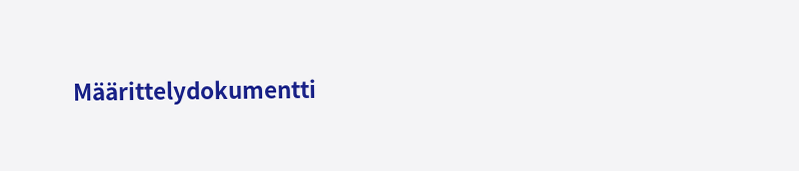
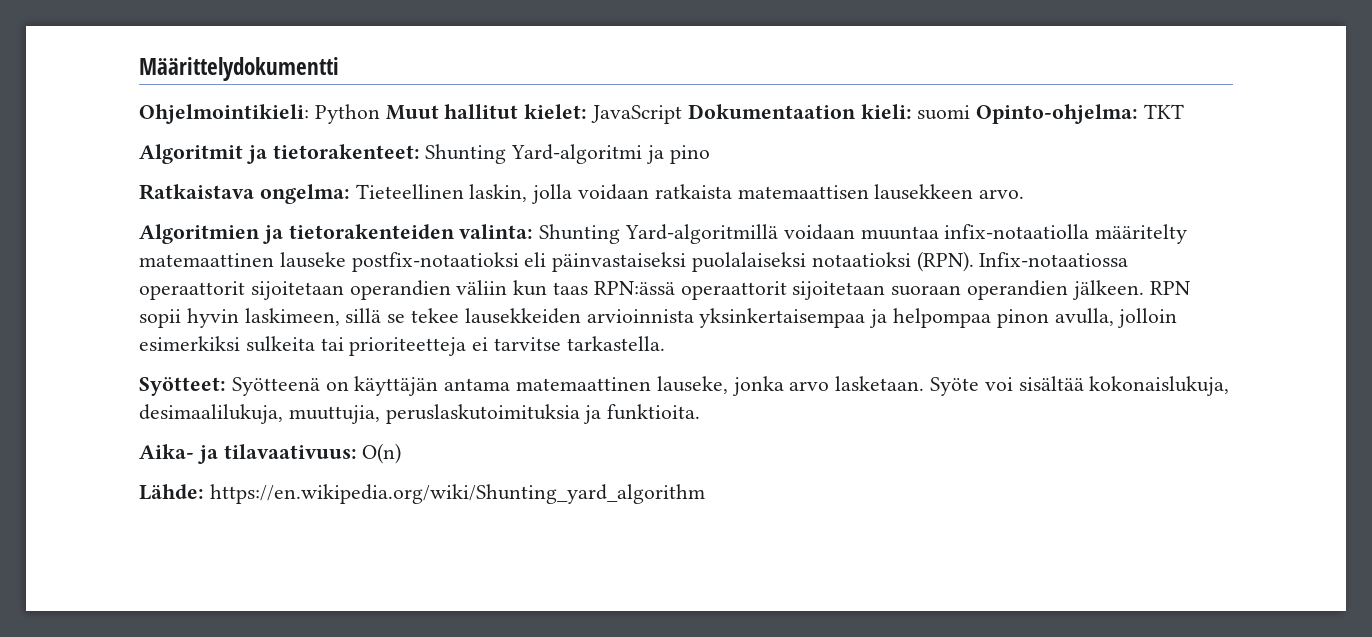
+ Ohjelmointikieli: Python Muut hallitut kielet: JavaScript Dokumentaation kieli: suomi Opinto-ohjelma: TKT
+ Algoritmit ja tietorakenteet: Shunting Yard-algoritmi ja pino
+ Ratkaistava ongelma: Tieteellinen laskin, jolla voidaan ratkaista matemaattisen lausekkeen arvo.
+ Algoritmien ja tietorakenteiden valinta: Shunting Yard-algoritmillä voidaan muuntaa infix-notaatiolla määritelty matemaattinen lauseke postfix-notaatioksi eli päinvastaiseksi puolalaiseksi notaatioksi (RPN). Infix-notaatiossa operaattorit sijoitetaan operandien väliin kun taas RPN:ässä operaattorit sijoitetaan suoraan operandien jälkeen. RPN sopii hyvin laskimeen, sillä se tekee lausekkeiden arvioinnista yksinkertaisempaa ja helpompaa pinon avulla, jolloin esimerkiksi sulkeita tai prioriteetteja ei tarvitse tarkastella.
+ Syötteet: Syötteenä on käyttäjän antama matemaattinen lauseke, jonka arvo lasketaan. Syöte voi sisältää kokonaislukuja, desimaalilukuja, muuttujia, peruslaskutoimituksia ja funktioita.
+ Aika- ja tilavaativuus: O(n)
+ Lähde: https://en.wikipedia.org/wiki/Shunting_yard_algorithm

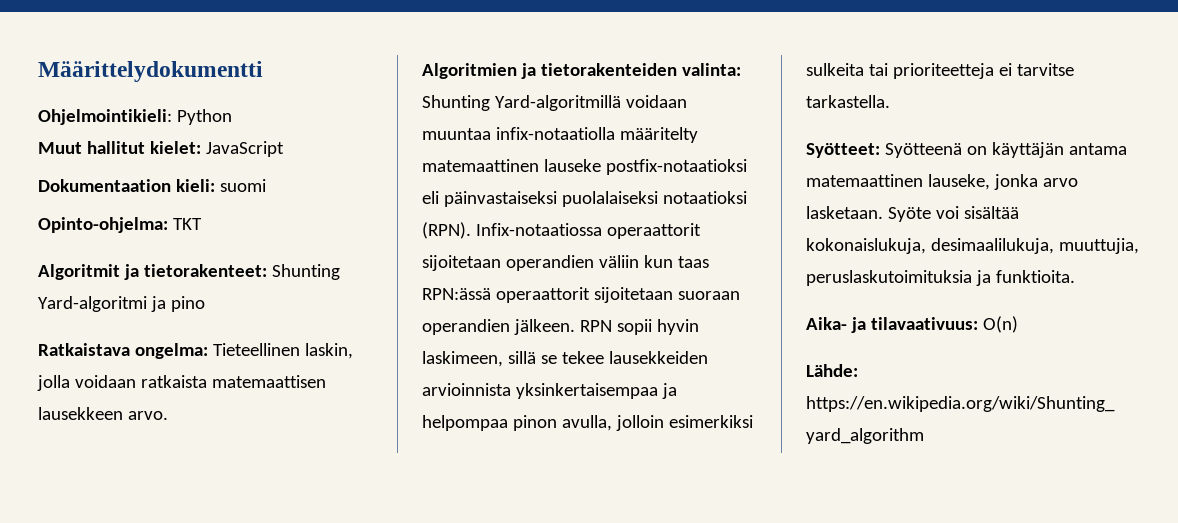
- Ohjelmointikieli: Python Muut hallitut kielet: JavaScript Dokumentaation kieli: suomi Opinto-ohjelma: TKT
+ Ohjelmointikieli: Python
+ Muut hallitut kielet: JavaScript
+ Dokumentaation kieli: suomi
+ Opinto-ohjelma: TKT

